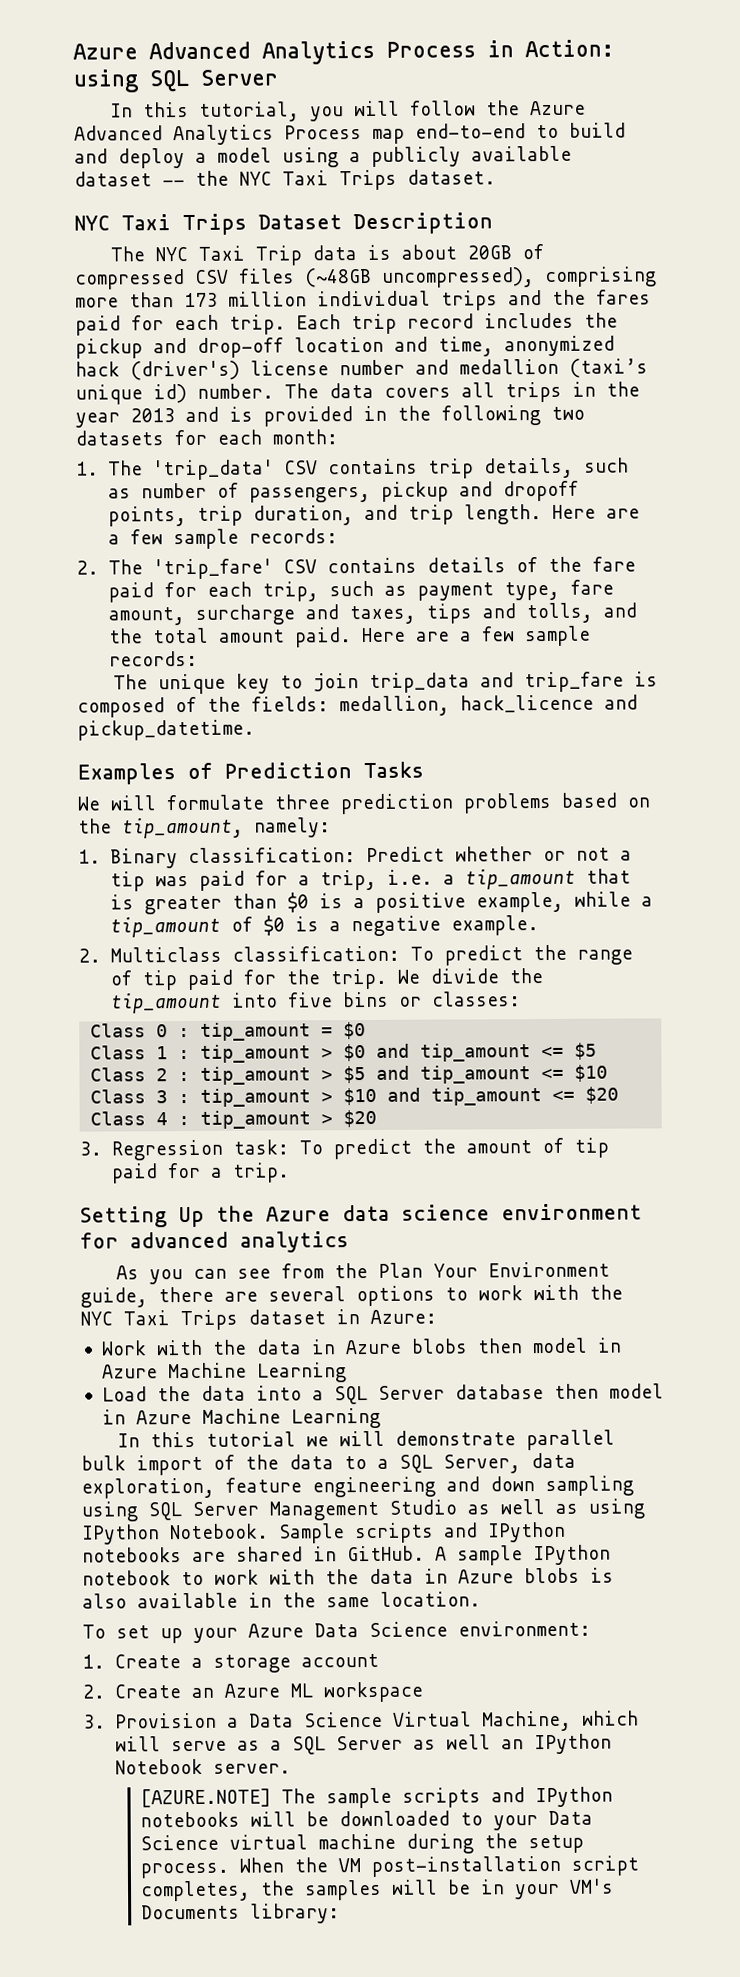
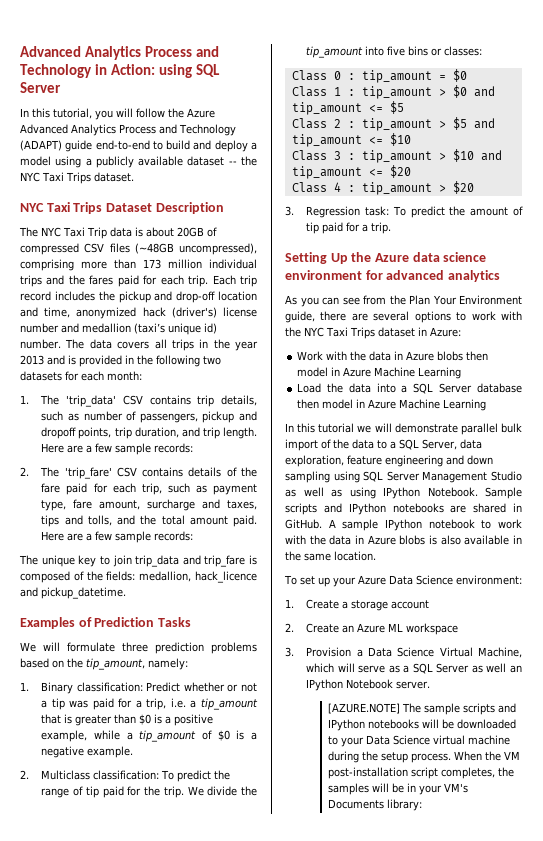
- Azure Advanced Analytics Process in Action: using SQL Server
+ Advanced Analytics Process and Technology in Action: using SQL Server
- In this tutorial, you will follow the Azure Advanced Analytics Process map end-to-end to build and deploy a model using a publicly available dataset -- the NYC Taxi Trips dataset.
+ In this tutorial, you will follow the Azure Advanced Analytics Process and Technology (ADAPT) guide end-to-end to build and deploy a model using a publicly available dataset -- the NYC Taxi Trips dataset.

